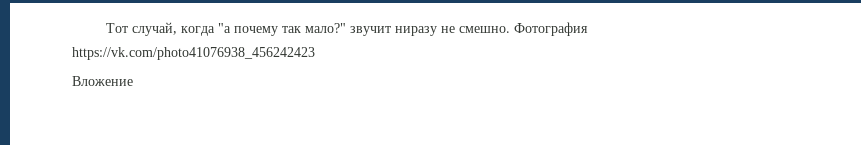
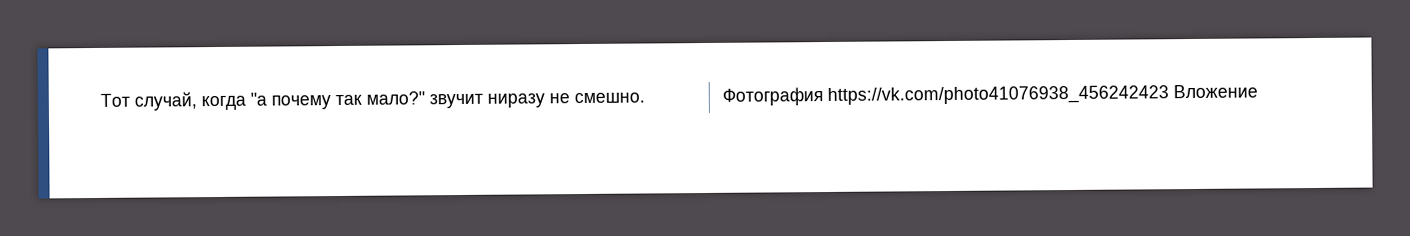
- Фотография https://vk.com/photo41076938_456242423
- Вложение
+ Фотография https://vk.com/photo41076938_456242423 Вложение

